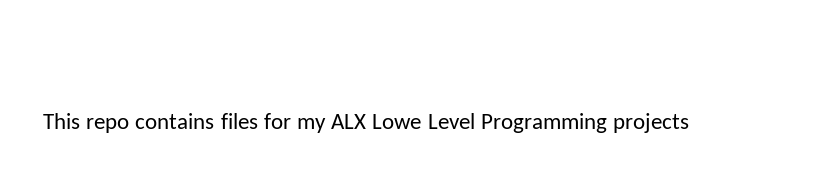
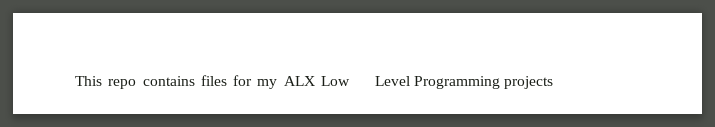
- This repo contains files for my ALX Lowe Level Programming projects
+ This repo contains files for my ALX Low Level Programming projects

